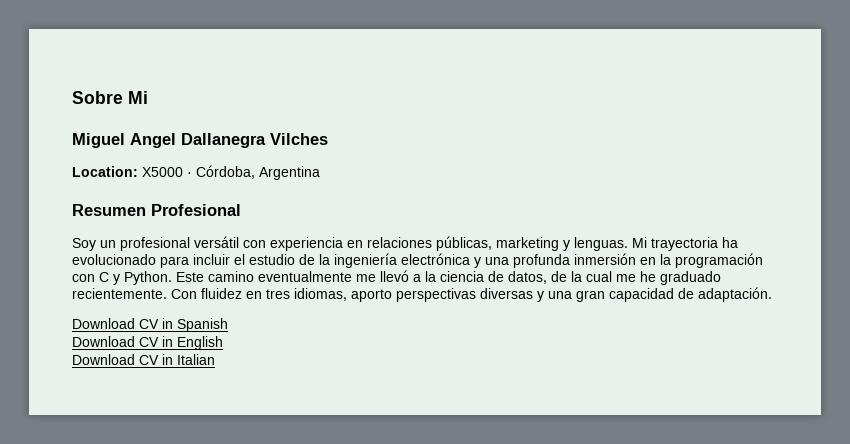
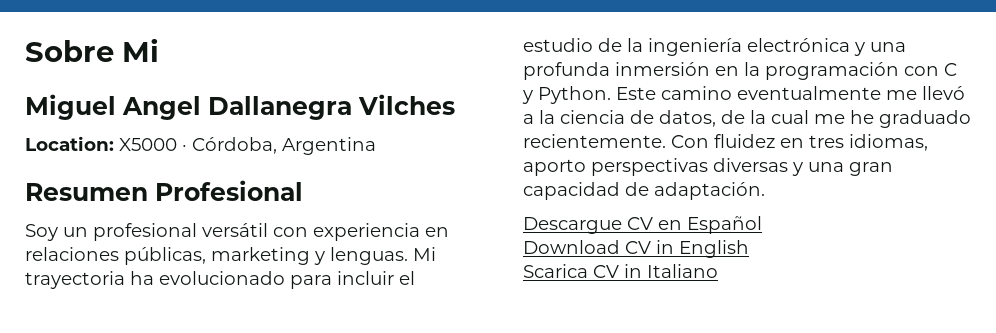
- Download CV in Spanish
+ Descargue CV en Español
- Download CV in Italian
+ Scarica CV in Italiano

